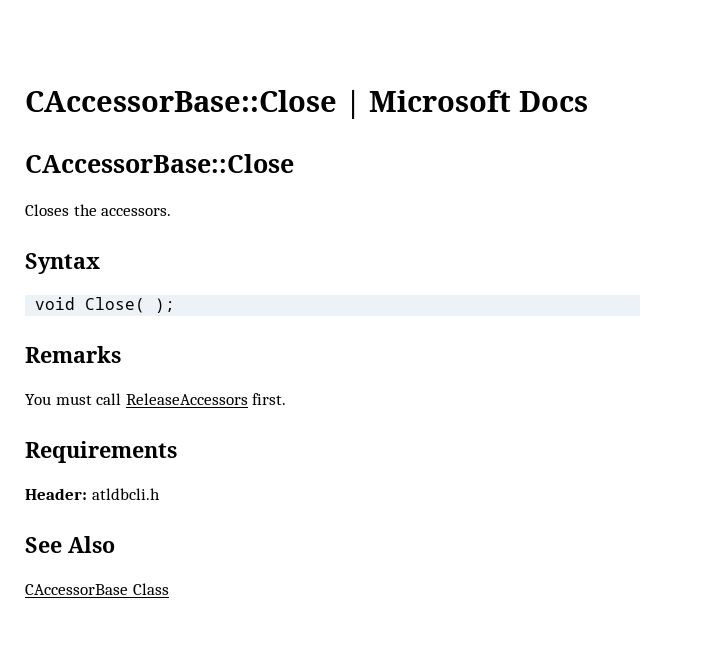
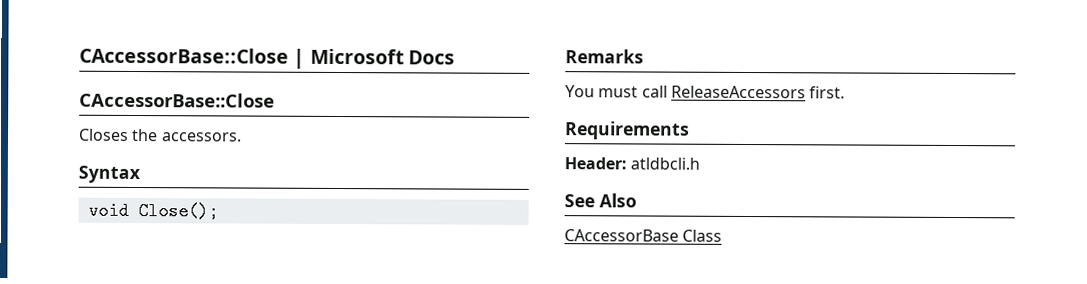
- void Close( );
+ void Close();

